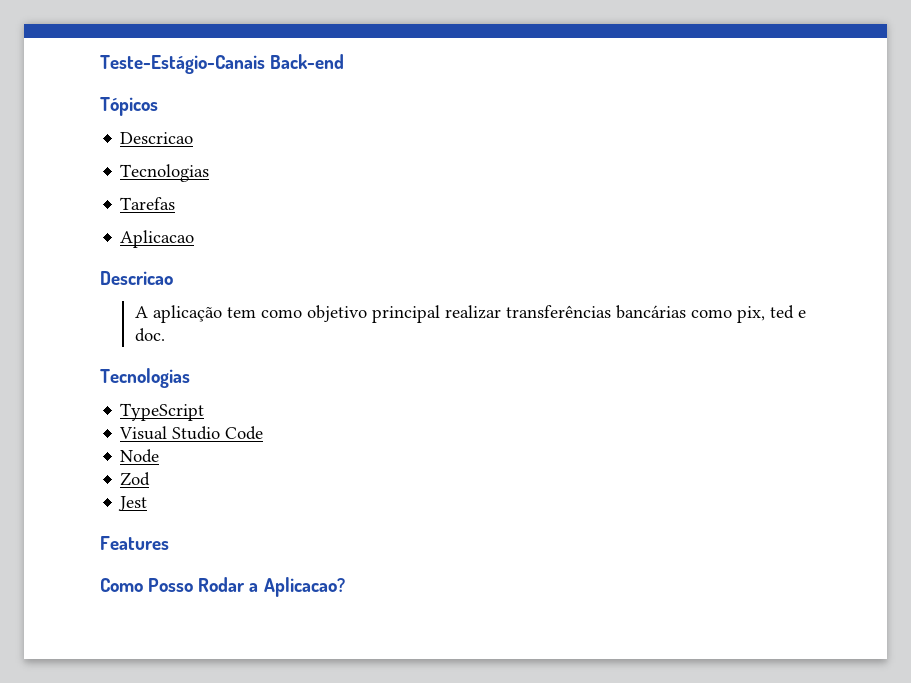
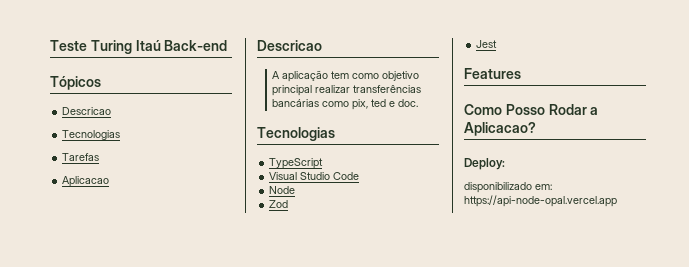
- Teste-Estágio-Canais Back-end
+ Teste Turing Itaú Back-end
+ Deploy:
+ disponibilizado em: https://api-node-opal.vercel.app

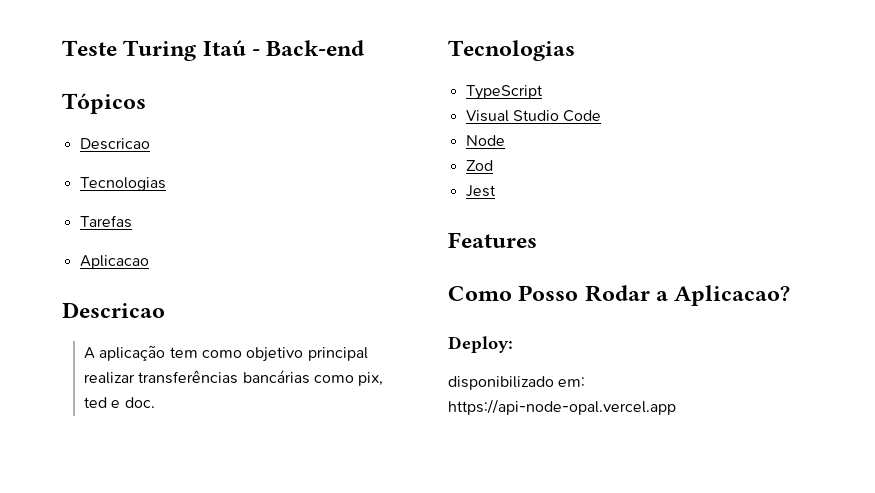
- Teste Turing Itaú Back-end
+ Teste Turing Itaú - Back-end

